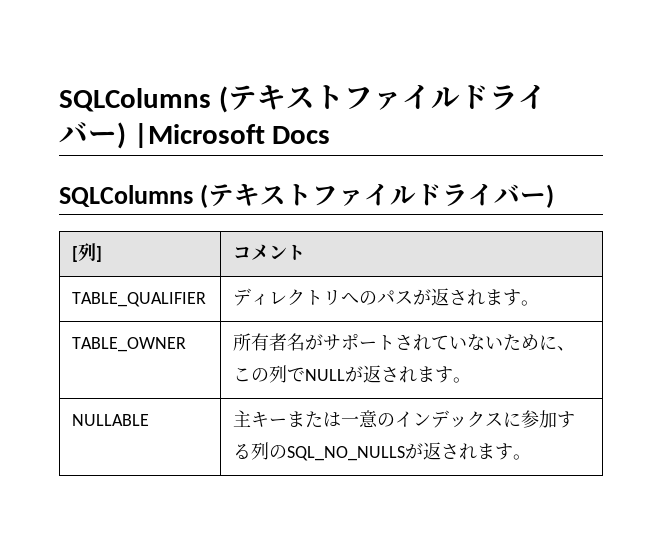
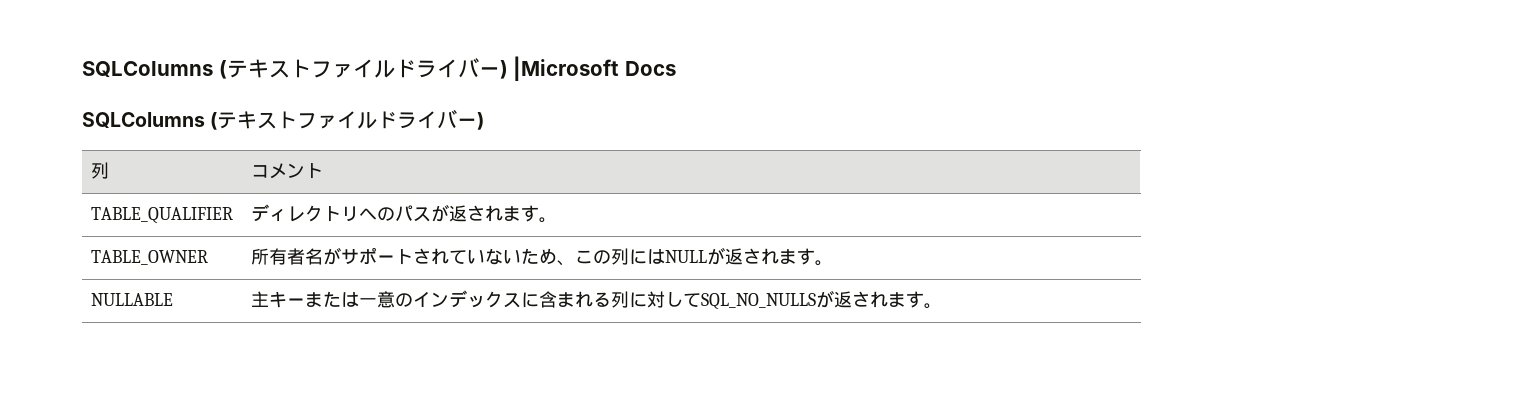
- [列] | コメント
+ 列 | コメント
- TABLE_OWNER | 所有者名がサポートされていないために、この列でNULLが返されます。
+ TABLE_OWNER | 所有者名がサポートされていないため、この列にはNULLが返されます。
- NULLABLE | 主キーまたは一意のインデックスに参加する列のSQL_NO_NULLSが返されます。
+ NULLABLE | 主キーまたは一意のインデックスに含まれる列に対してSQL_NO_NULLSが返されます。

